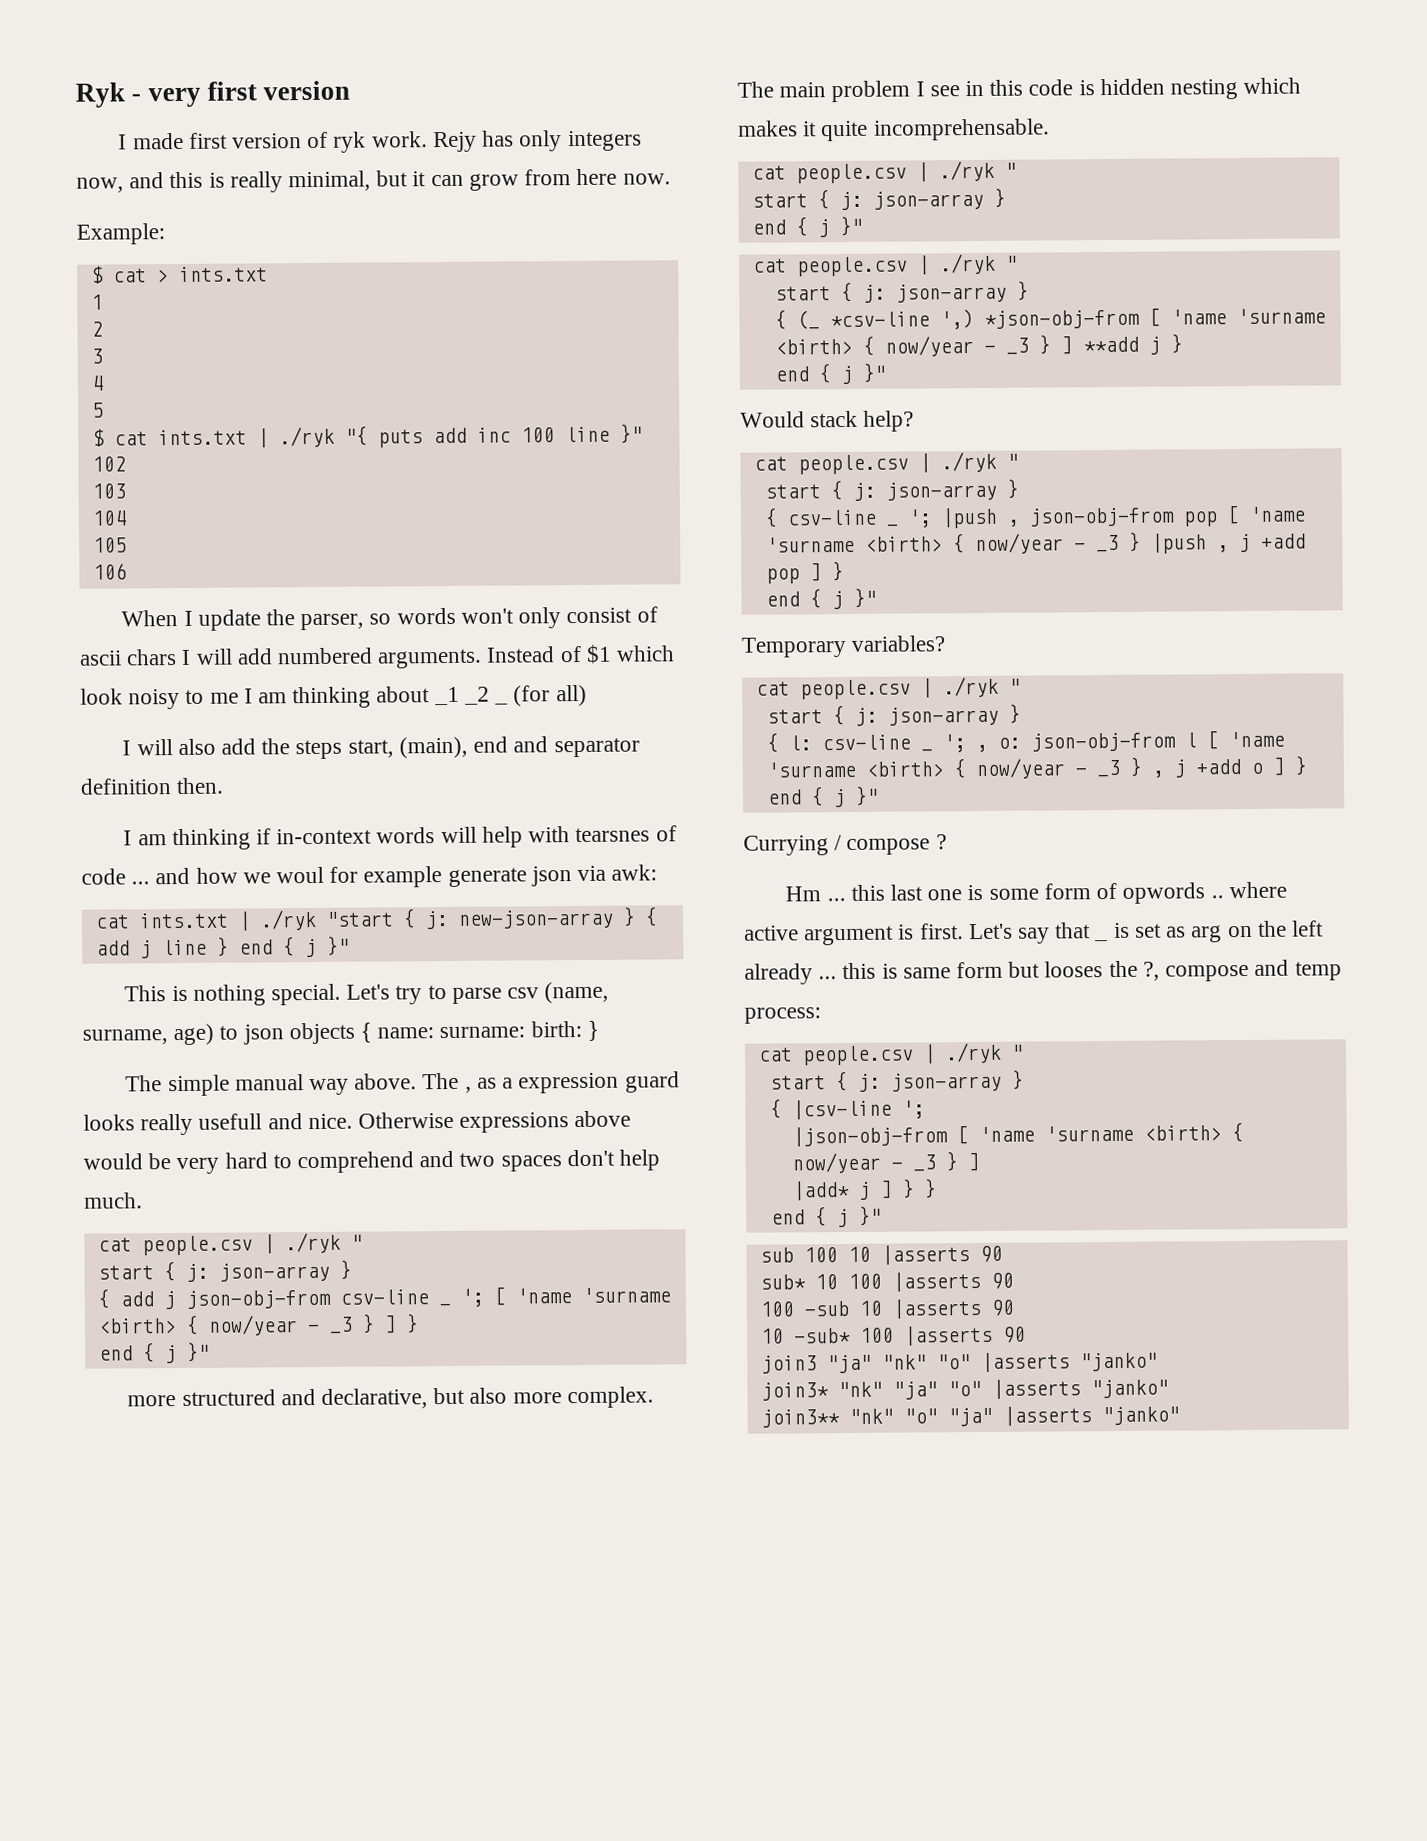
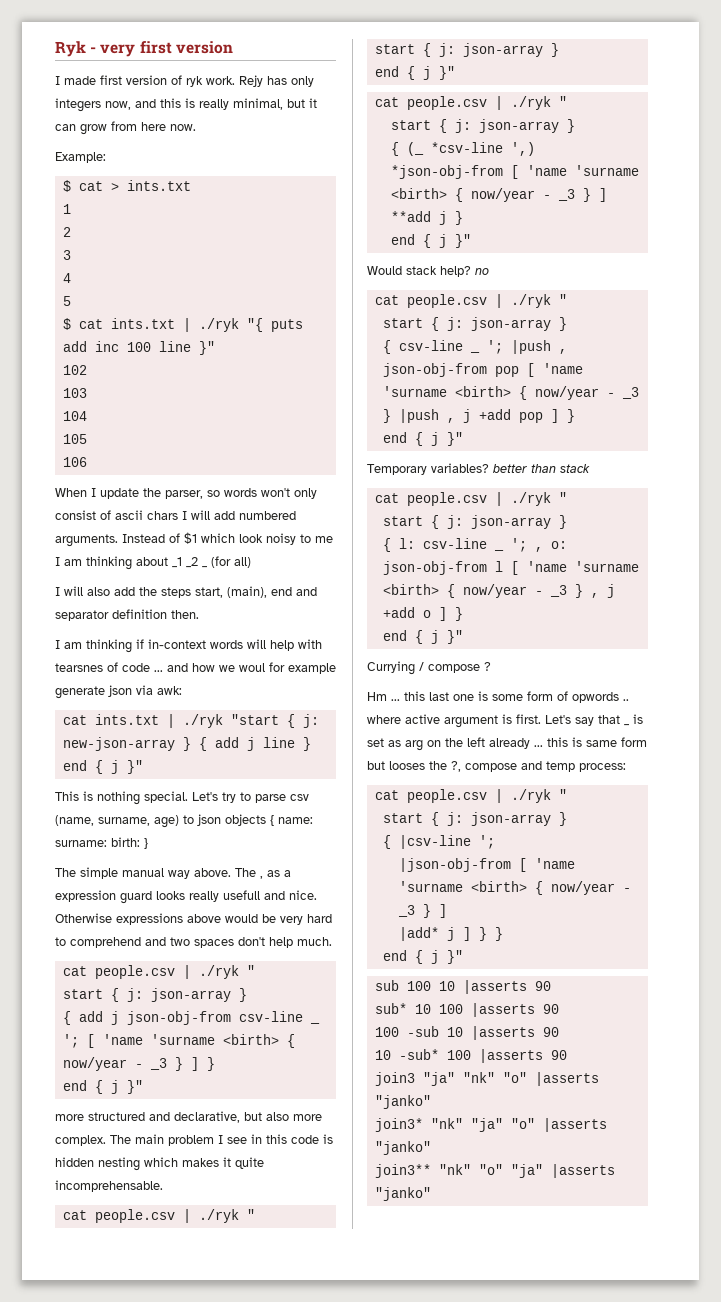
- Would stack help?
+ Would stack help? no
- Temporary variables?
+ Temporary variables? better than stack

